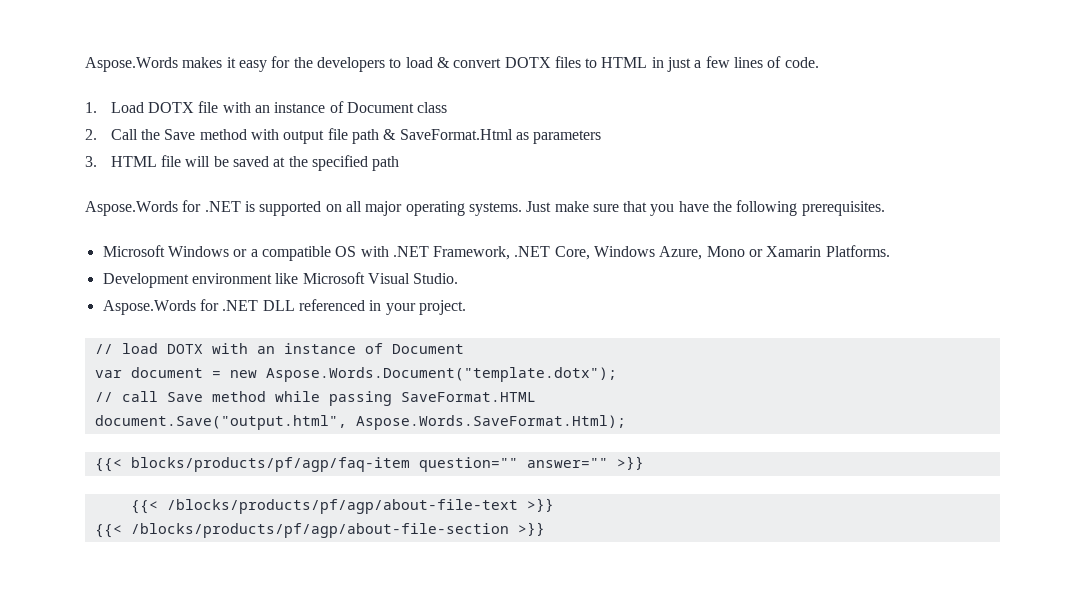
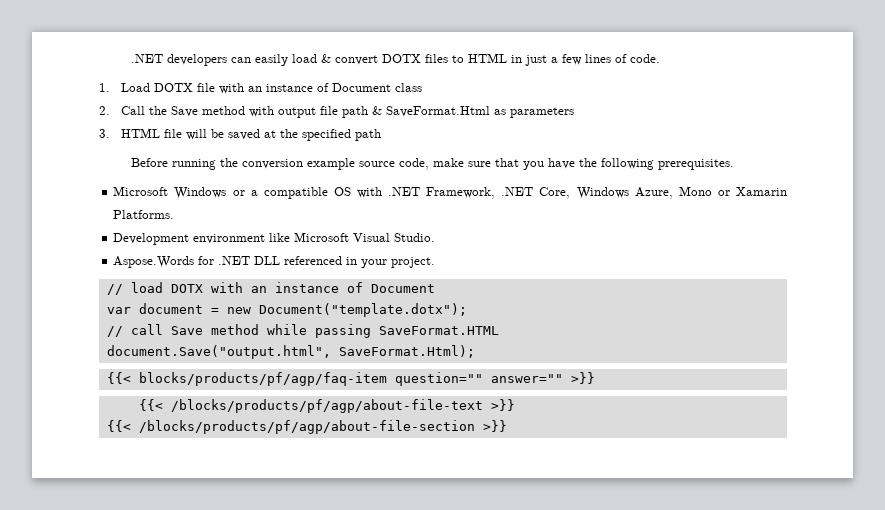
- Aspose.Words makes it easy for the developers to load & convert DOTX files to HTML in just a few lines of code.
+ .NET developers can easily load & convert DOTX files to HTML in just a few lines of code.
- Aspose.Words for .NET is supported on all major operating systems. Just make sure that you have the following prerequisites.
+ Before running the conversion example source code, make sure that you have the following prerequisites.
- var document = new Aspose.Words.Document("template.dotx");
+ var document = new Document("template.dotx");
- document.Save("output.html", Aspose.Words.SaveFormat.Html);
+ document.Save("output.html", SaveFormat.Html);

